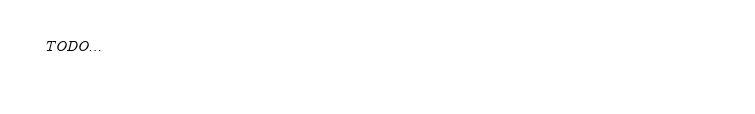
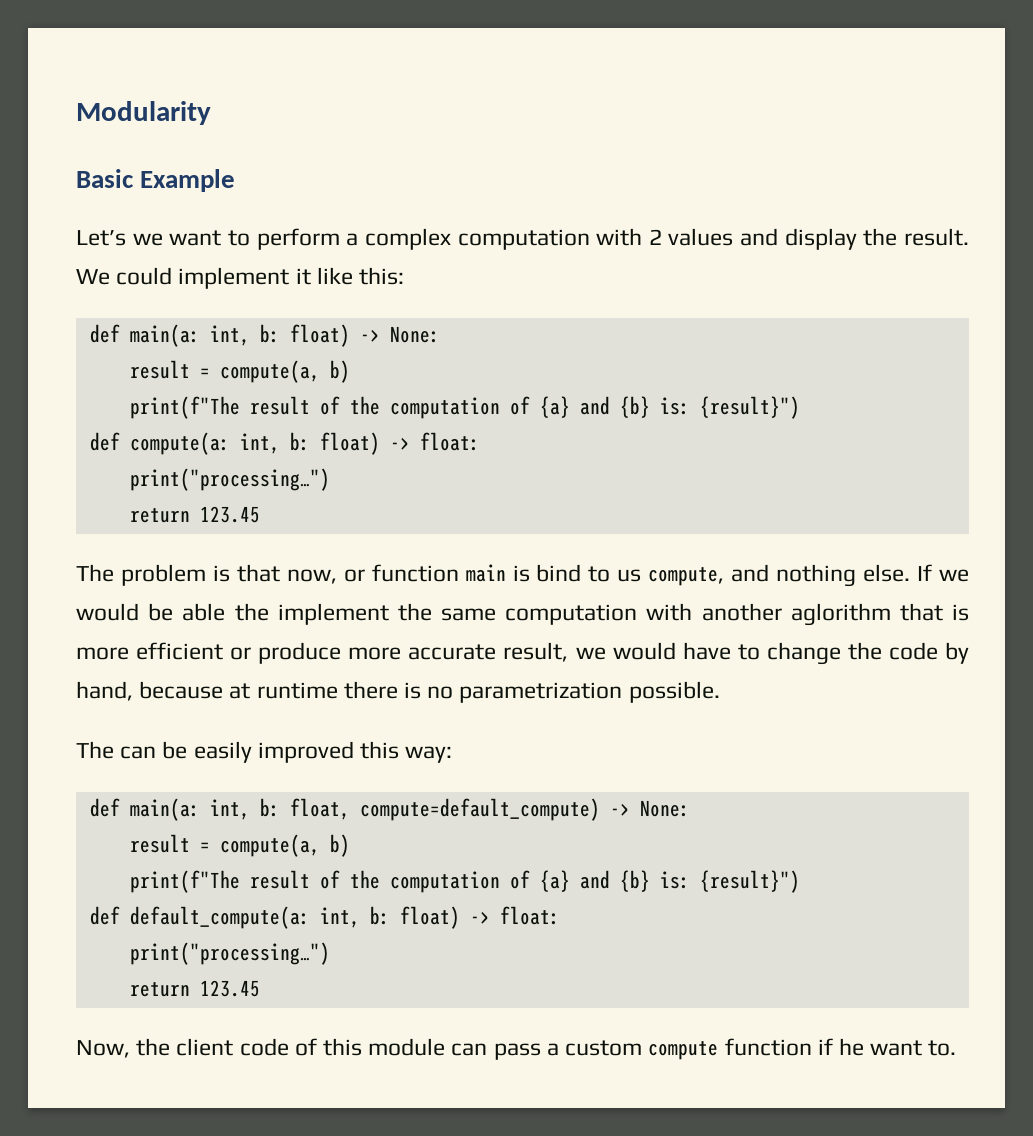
- TODO…
+ Modularity
+ Basic Example
+ Let’s we want to perform a complex computation with 2 values and display the result. We could implement it like this:
+ def main(a: int, b: float) -> None:
+ result = compute(a, b)
+ print(f"The result of the computation of {a} and {b} is: {result}")
+ def compute(a: int, b: float) -> float:
+ print("processing…")
+ return 123.45
+ The problem is that now, or function main is bind to us compute, and nothing else. If we would be able the implement the same computation with another aglorithm that is more efficient or produce more accurate result, we would have to change the code by hand, because at runtime there is no parametrization possible.
+ The can be easily improved this way:
+ def main(a: int, b: float, compute=default_compute) -> None:
+ result = compute(a, b)
+ print(f"The result of the computation of {a} and {b} is: {result}")
+ def default_compute(a: int, b: float) -> float:
+ print("processing…")
+ return 123.45
+ Now, the client code of this module can pass a custom compute function if he want to.

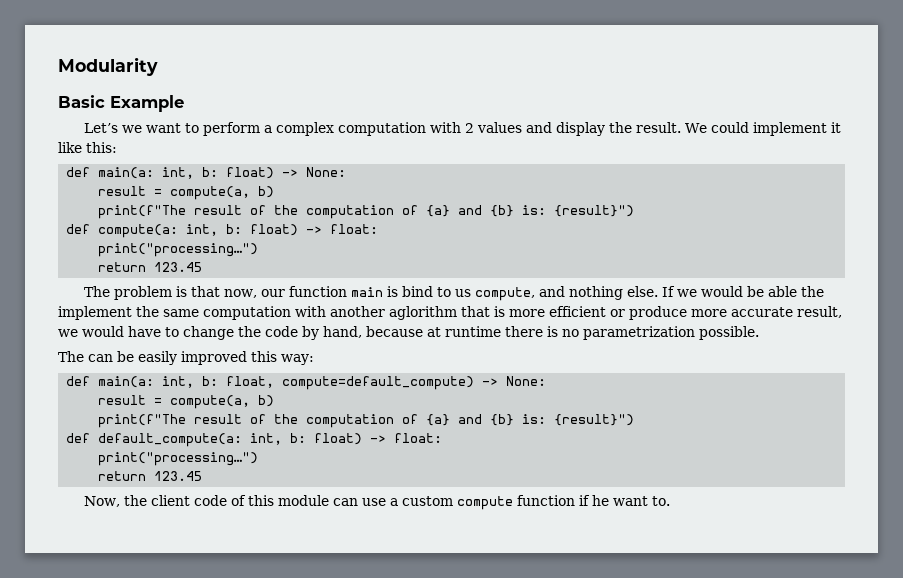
- The problem is that now, or function main is bind to us compute, and nothing else.
+ The problem is that now, our function main is bind to us compute, and nothing else.
- Now, the client code of this module can pass a custom compute function if he want to.
+ Now, the client code of this module can use a custom compute function if he want to.

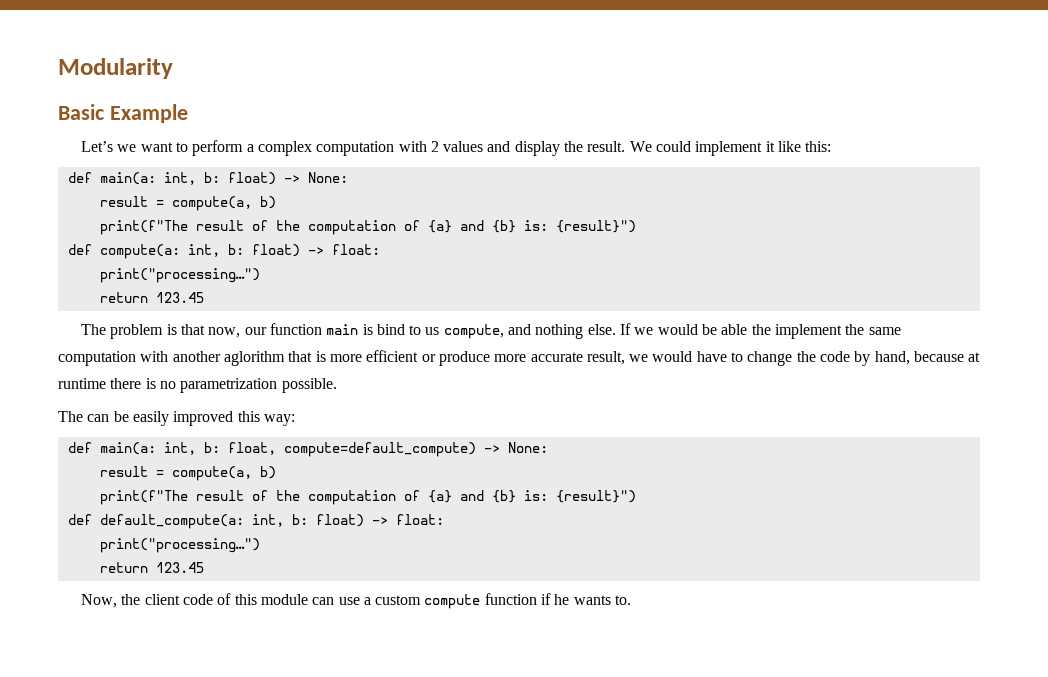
- Now, the client code of this module can use a custom compute function if he want to.
+ Now, the client code of this module can use a custom compute function if he wants to.

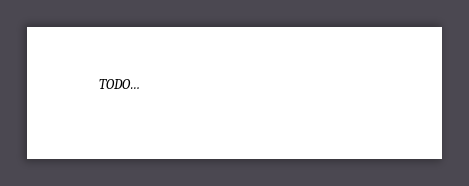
- Modularity
- Basic Example
- Let’s we want to perform a complex computation with 2 values and display the result. We could implement it like this:
- def main(a: int, b: float) -> None:
- result = compute(a, b)
- print(f"The result of the computation of {a} and {b} is: {result}")
- def compute(a: int, b: float) -> float:
- print("processing…")
- return 123.45
- The problem is that now, our function main is bind to us compute, and nothing else. If we would be able the implement the same computation with another aglorithm that is more efficient or produce more accurate result, we would have to change the code by hand, because at runtime there is no parametrization possible.
- The can be easily improved this way:
- def main(a: int, b: float, compute=default_compute) -> None:
- result = compute(a, b)
- print(f"The result of the computation of {a} and {b} is: {result}")
- def default_compute(a: int, b: float) -> float:
- print("processing…")
- return 123.45
- Now, the client code of this module can use a custom compute function if he wants to.
+ TODO…

